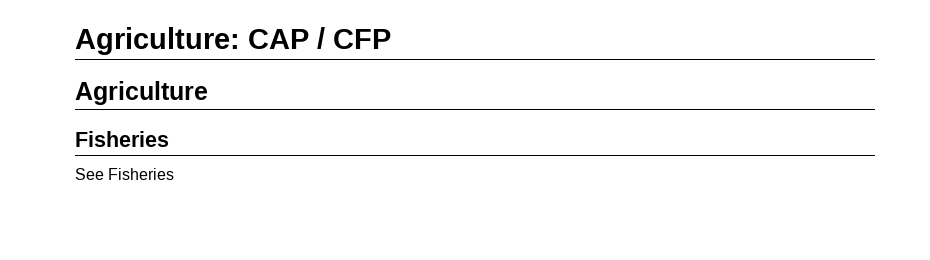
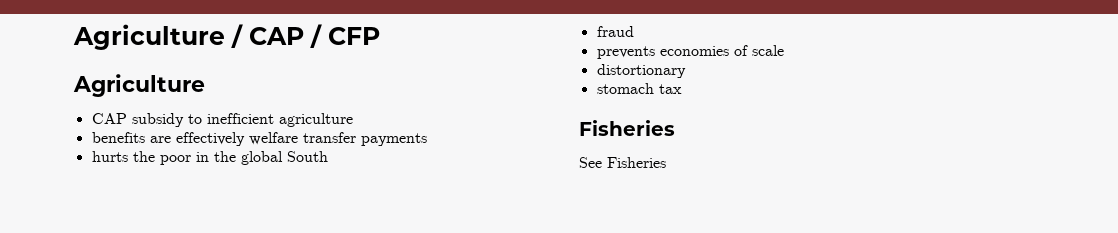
- Agriculture: CAP / CFP
+ Agriculture / CAP / CFP
+ CAP subsidy to inefficient agriculture
+ benefits are effectively welfare transfer payments
+ hurts the poor in the global South
+ fraud
+ prevents economies of scale
+ distortionary
+ stomach tax

